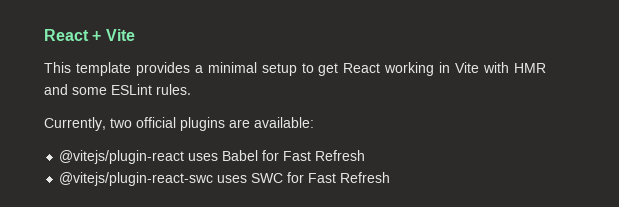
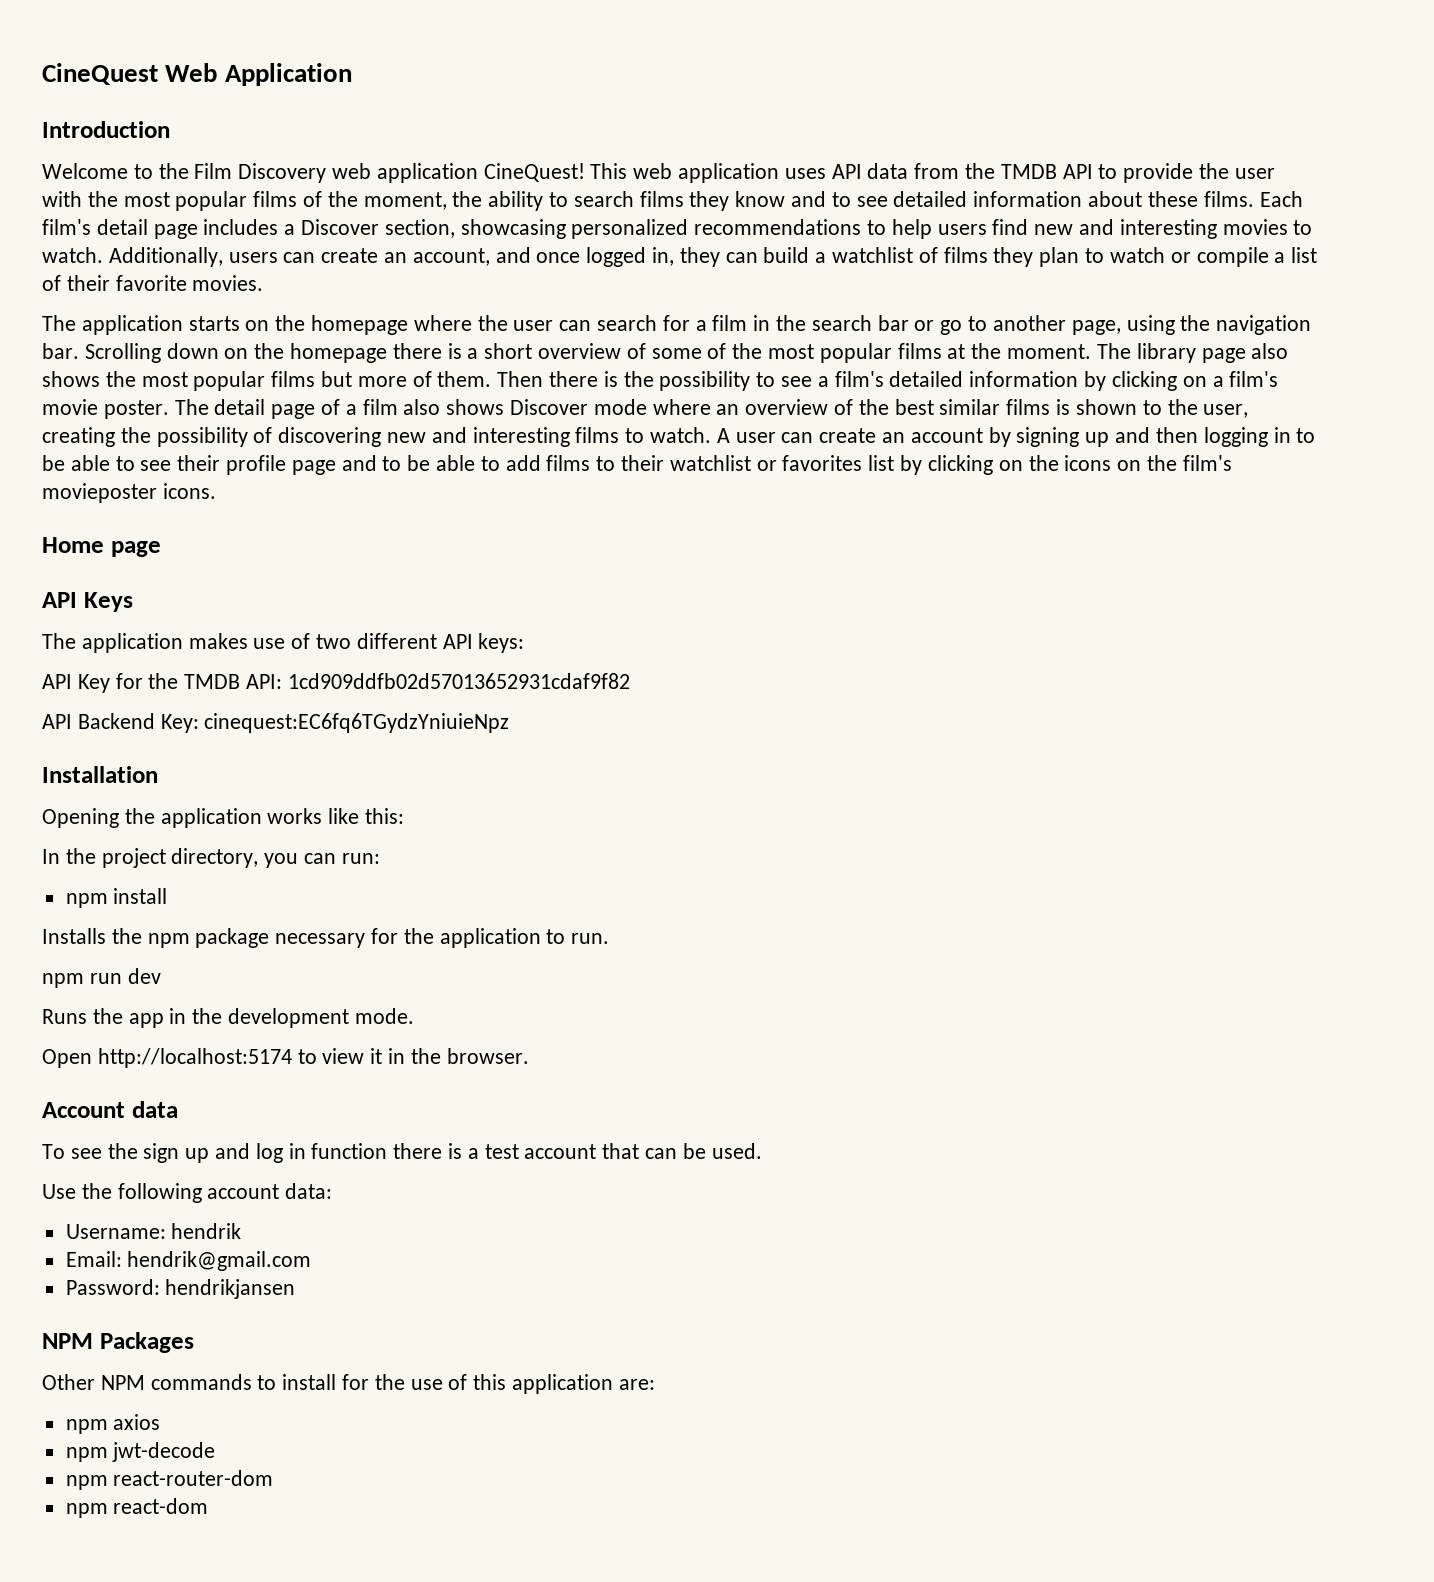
- React + Vite
- This template provides a minimal setup to get React working in Vite with HMR and some ESLint rules.
- Currently, two official plugins are available:
- @vitejs/plugin-react uses Babel for Fast Refresh
- @vitejs/plugin-react-swc uses SWC for Fast Refresh
+ CineQuest Web Application
+ Introduction
+ Welcome to the Film Discovery web application CineQuest! This web application uses API data from the TMDB API to provide the user with the most popular films of the moment, the ability to search films they know and to see detailed information about these films. Each film's detail page includes a Discover section, showcasing personalized recommendations to help users find new and interesting movies to watch. Additionally, users can create an account, and once logged in, they can build a watchlist of films they plan to watch or compile a list of their favorite movies.
+ The application starts on the homepage where the user can search for a film in the search bar or go to another page, using the navigation bar. Scrolling down on the homepage there is a short overview of some of the most popular films at the moment. The library page also shows the most popular films but more of them. Then there is the possibility to see a film's detailed information by clicking on a film's movie poster. The detail page of a film also shows Discover mode where an overview of the best similar films is shown to the user, creating the possibility of discovering new and interesting films to watch. A user can create an account by signing up and then logging in to be able to see their profile page and to be able to add films to their watchlist or favorites list by clicking on the icons on the film's movieposter icons.
+ Home page
+ API Keys
+ The application makes use of two different API keys:
+ API Key for the TMDB API: 1cd909ddfb02d57013652931cdaf9f82
+ API Backend Key: cinequest:EC6fq6TGydzYniuieNpz
+ Installation
+ Opening the application works like this:
+ In the project directory, you can run:
+ npm install
+ Installs the npm package necessary for the application to run.
+ npm run dev
+ Runs the app in the development mode.
+ Open http://localhost:5174 to view it in the browser.
+ Account data
+ To see the sign up and log in function there is a test account that can be used.
+ Use the following account data:
+ Username: hendrik
+ Email: hendrik@gmail.com
+ Password: hendrikjansen
+ NPM Packages
+ Other NPM commands to install for the use of this application are:
+ npm axios
+ npm jwt-decode
+ npm react-router-dom
+ npm react-dom

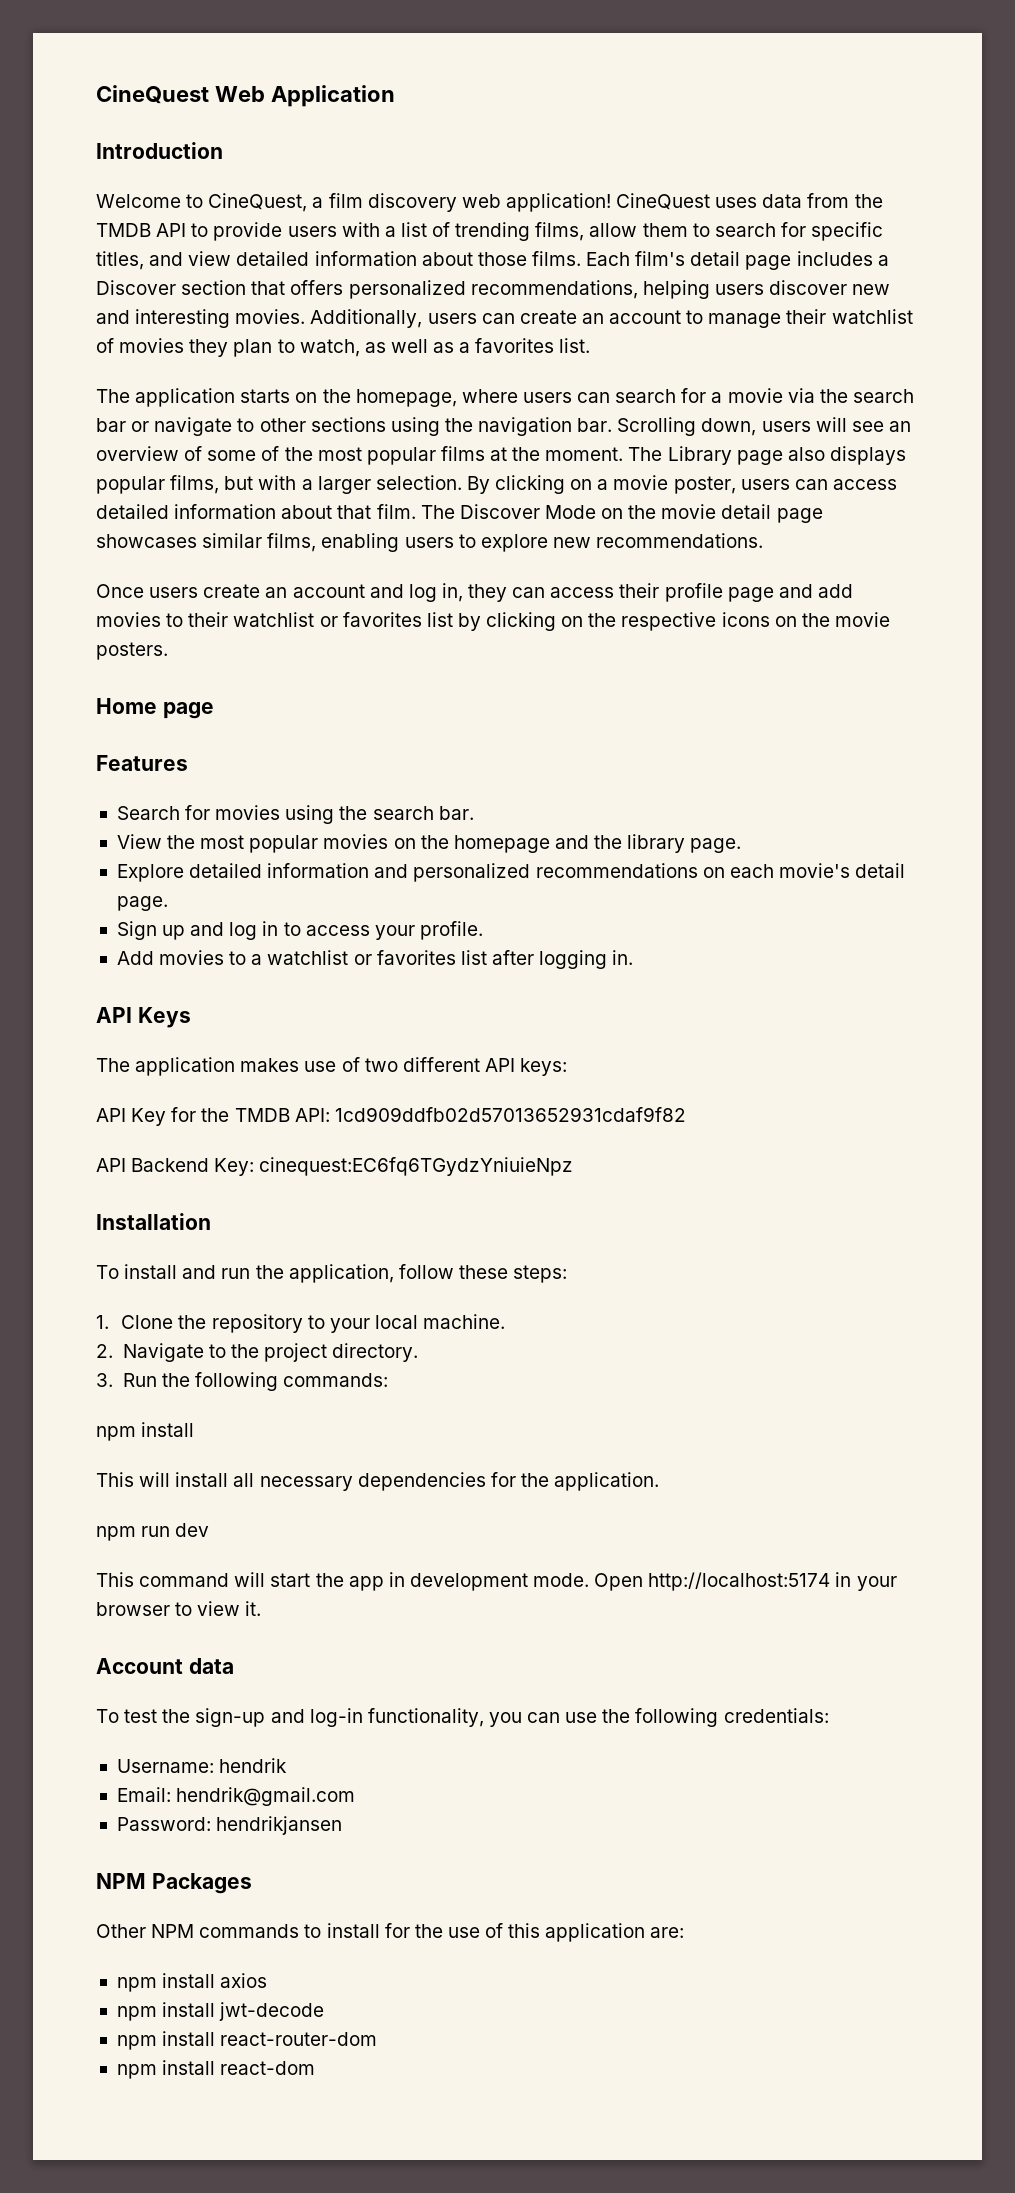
- Welcome to the Film Discovery web application CineQuest! This web application uses API data from the TMDB API to provide the user with the most popular films of the moment, the ability to search films they know and to see detailed information about these films.
+ Welcome to CineQuest, a film discovery web application! CineQuest uses data from the TMDB API to provide users with a list of trending films, allow them to search for specific titles, and view detailed information about those films.
- Each film's detail page includes a Discover section, showcasing personalized recommendations to help users find new and interesting movies to watch.
+ Each film's detail page includes a Discover section that offers personalized recommendations, helping users discover new and interesting movies.
- Additionally, users can create an account, and once logged in, they can build a watchlist of films they plan to watch or compile a list of their favorite movies.
+ Additionally, users can create an account to manage their watchlist of movies they plan to watch, as well as a favorites list.
- The application starts on the homepage where the user can search for a film in the search bar or go to another page, using the navigation bar.
+ The application starts on the homepage, where users can search for a movie via the search bar or navigate to other sections using the navigation bar.
- Scrolling down on the homepage there is a short overview of some of the most popular films at the moment.
+ Scrolling down, users will see an overview of some of the most popular films at the moment.
- The library page also shows the most popular films but more of them. Then there is the possibility to see a film's detailed information by clicking on a film's movie poster. The detail page of a film also shows Discover mode where an overview of the best similar films is shown to the user, creating the possibility of discovering new and interesting films to watch. A user can create an account by signing up and then logging in to be able to see their profile page and to be able to add films to their watchlist or favorites list by clicking on the icons on the film's movieposter icons.
+ The Library page also displays popular films, but with a larger selection. By clicking on a movie poster, users can access detailed information about that film. The Discover Mode on the movie detail page showcases similar films, enabling users to explore new recommendations.
+ Once users create an account and log in, they can access their profile page and add movies to their watchlist or favorites list by clicking on the respective icons on the movie posters.
+ Features
+ Search for movies using the search bar.
+ View the most popular movies on the homepage and the library page.
+ Explore detailed information and personalized recommendations on each movie's detail page.
+ Sign up and log in to access your profile.
+ Add movies to a watchlist or favorites list after logging in.
- Opening the application works like this:
- In the project directory, you can run:
+ To install and run the application, follow these steps:
+ 1. Clone the repository to your local machine.
+ 2. Navigate to the project directory.
+ 3. Run the following commands:
  npm install
- Installs the npm package necessary for the application to run.
+ This will install all necessary dependencies for the application.
- Runs the app in the development mode.
- Open http://localhost:5174 to view it in the browser.
+ This command will start the app in development mode. Open http://localhost:5174 in your browser to view it.
  Account data
- To see the sign up and log in function there is a test account that can be used.
- Use the following account data:
+ To test the sign-up and log-in functionality, you can use the following credentials:
- npm axios
+ npm install axios
- npm jwt-decode
+ npm install jwt-decode
- npm react-router-dom
+ npm install react-router-dom
- npm react-dom
+ npm install react-dom

